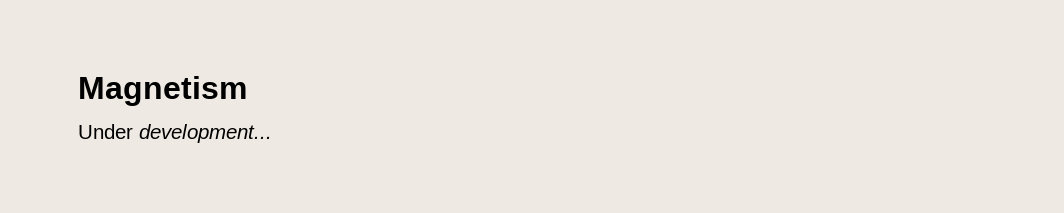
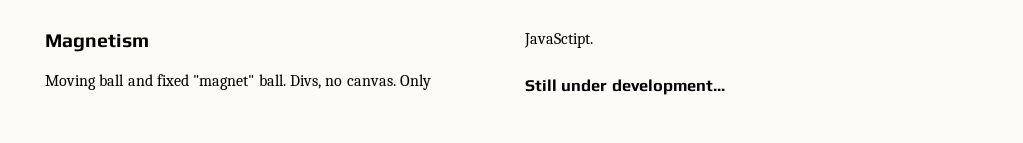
- Under development...
+ Moving ball and fixed "magnet" ball. Divs, no canvas. Only JavaSctipt.
+ Still under development...

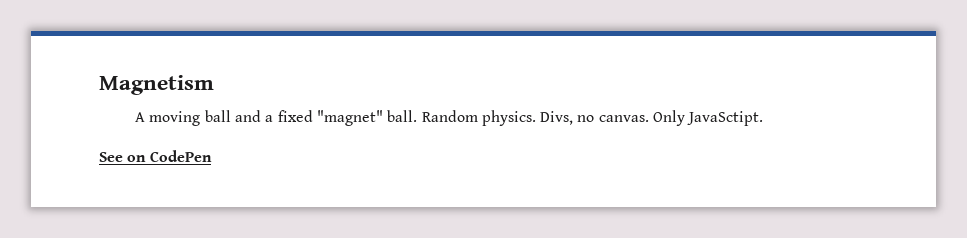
- Moving ball and fixed "magnet" ball.
+ A moving ball and a fixed "magnet" ball.
+ Random physics.
- Still under development...
+ See on CodePen

